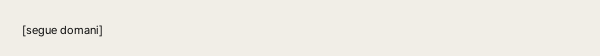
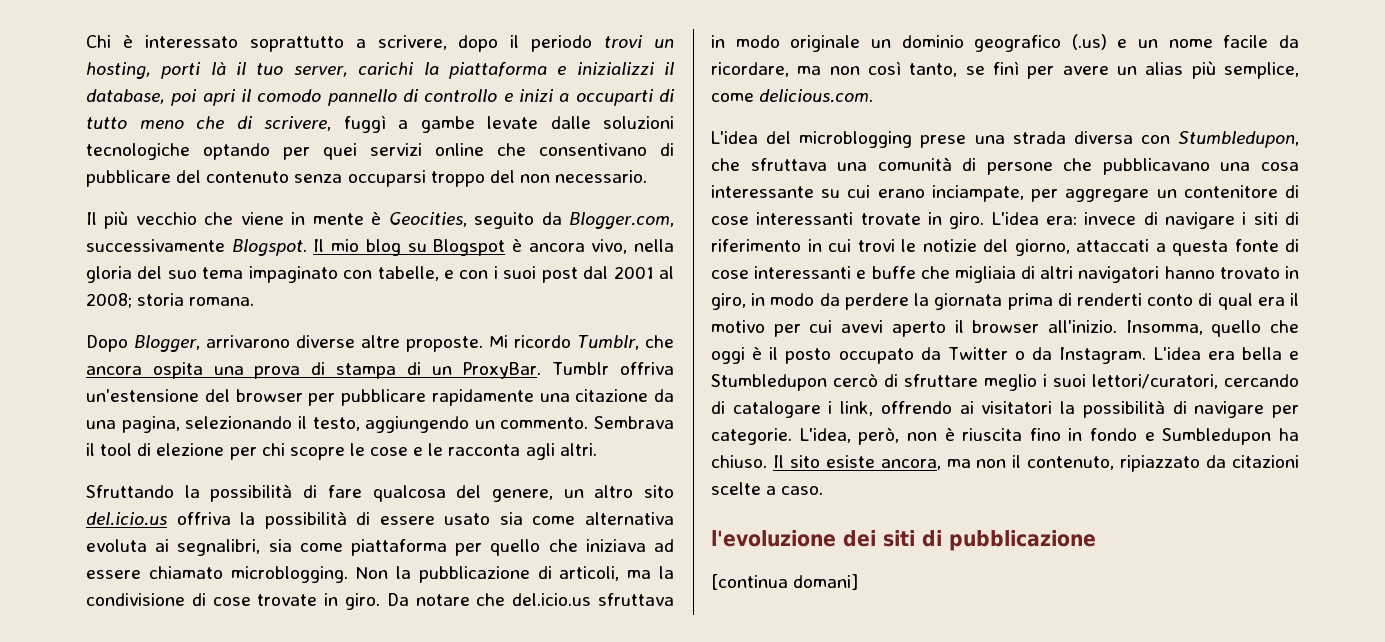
- [segue domani]
+ Chi è interessato soprattutto a scrivere, dopo il periodo trovi un hosting, porti là il tuo server, carichi la piattaforma e inizializzi il database, poi apri il comodo pannello di controllo e inizi a occuparti di tutto meno che di scrivere, fuggì a gambe levate dalle soluzioni tecnologiche optando per quei servizi online che consentivano di pubblicare del contenuto senza occuparsi troppo del non necessario.
+ Il più vecchio che viene in mente è Geocities, seguito da Blogger.com, successivamente Blogspot. Il mio blog su Blogspot è ancora vivo, nella gloria del suo tema impaginato con tabelle, e con i suoi post dal 2001 al 2008; storia romana.
+ Dopo Blogger, arrivarono diverse altre proposte. Mi ricordo Tumblr, che ancora ospita una prova di stampa di un ProxyBar. Tumblr offriva un'estensione del browser per pubblicare rapidamente una citazione da una pagina, selezionando il testo, aggiungendo un commento. Sembrava il tool di elezione per chi scopre le cose e le racconta agli altri.
+ Sfruttando la possibilità di fare qualcosa del genere, un altro sito del.icio.us offriva la possibilità di essere usato sia come alternativa evoluta ai segnalibri, sia come piattaforma per quello che iniziava ad essere chiamato microblogging. Non la pubblicazione di articoli, ma la condivisione di cose trovate in giro. Da notare che del.icio.us sfruttava in modo originale un dominio geografico (.us) e un nome facile da ricordare, ma non così tanto, se finì per avere un alias più semplice, come delicious.com.
+ L'idea del microblogging prese una strada diversa con Stumbledupon, che sfruttava una comunità di persone che pubblicavano una cosa interessante su cui erano inciampate, per aggregare un contenitore di cose interessanti trovate in giro. L'idea era: invece di navigare i siti di riferimento in cui trovi le notizie del giorno, attaccati a questa fonte di cose interessanti e buffe che migliaia di altri navigatori hanno trovato in giro, in modo da perdere la giornata prima di renderti conto di qual era il motivo per cui avevi aperto il browser all'inizio. Insomma, quello che oggi è il posto occupato da Twitter o da Instagram. L'idea era bella e Stumbledupon cercò di sfruttare meglio i suoi lettori/curatori, cercando di catalogare i link, offrendo ai visitatori la possibilità di navigare per categorie. L'idea, però, non è riuscita fino in fondo e Sumbledupon ha chiuso. Il sito esiste ancora, ma non il contenuto, ripiazzato da citazioni scelte a caso.
+ l'evoluzione dei siti di pubblicazione
+ [continua domani]

